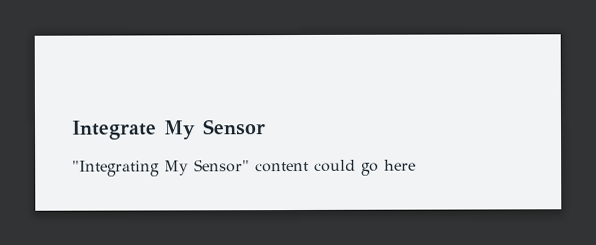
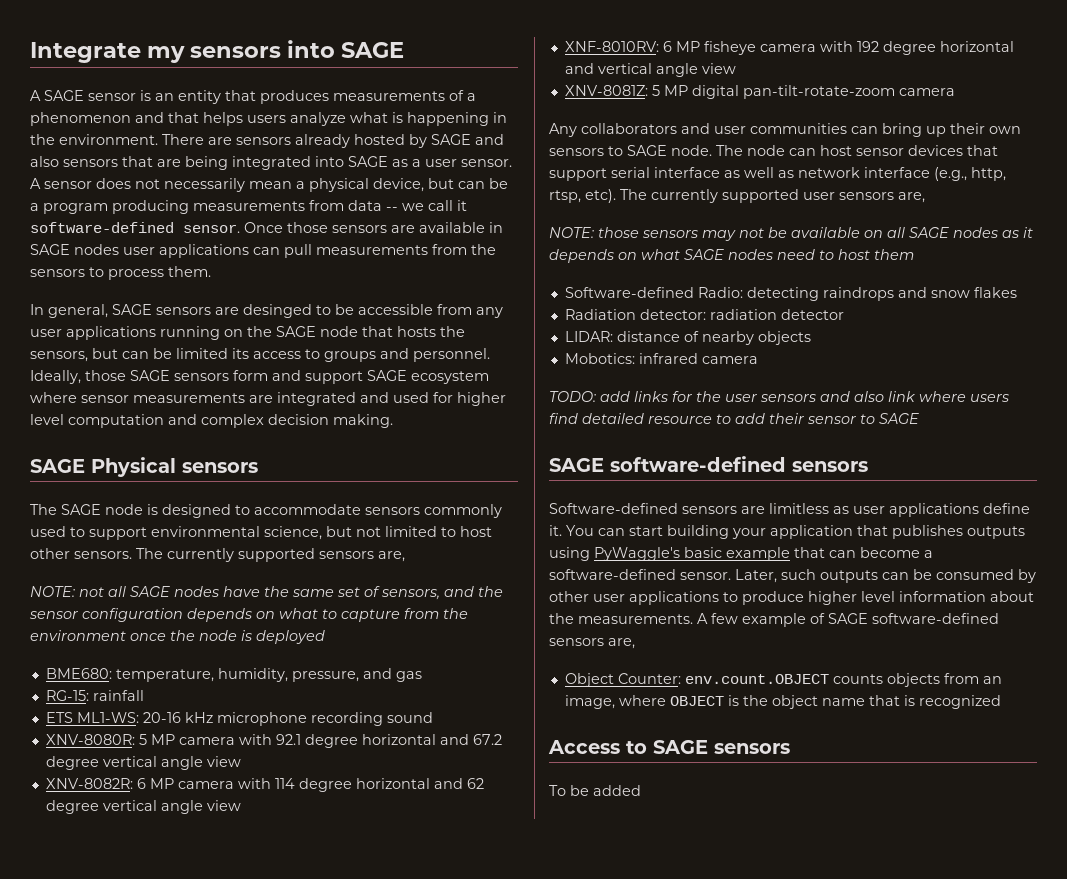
- Integrate My Sensor
- "Integrating My Sensor" content could go here
+ Integrate my sensors into SAGE
+ A SAGE sensor is an entity that produces measurements of a phenomenon and that helps users analyze what is happening in the environment. There are sensors already hosted by SAGE and also sensors that are being integrated into SAGE as a user sensor. A sensor does not necessarily mean a physical device, but can be a program producing measurements from data -- we call it software-defined sensor. Once those sensors are available in SAGE nodes user applications can pull measurements from the sensors to process them.
+ In general, SAGE sensors are desinged to be accessible from any user applications running on the SAGE node that hosts the sensors, but can be limited its access to groups and personnel. Ideally, those SAGE sensors form and support SAGE ecosystem where sensor measurements are integrated and used for higher level computation and complex decision making.
+ SAGE Physical sensors
+ The SAGE node is designed to accommodate sensors commonly used to support environmental science, but not limited to host other sensors. The currently supported sensors are,
+ NOTE: not all SAGE nodes have the same set of sensors, and the sensor configuration depends on what to capture from the environment once the node is deployed
+ BME680: temperature, humidity, pressure, and gas
+ RG-15: rainfall
+ ETS ML1-WS: 20-16 kHz microphone recording sound
+ XNV-8080R: 5 MP camera with 92.1 degree horizontal and 67.2 degree vertical angle view
+ XNV-8082R: 6 MP camera with 114 degree horizontal and 62 degree vertical angle view
+ XNF-8010RV: 6 MP fisheye camera with 192 degree horizontal and vertical angle view
+ XNV-8081Z: 5 MP digital pan-tilt-rotate-zoom camera
+ Any collaborators and user communities can bring up their own sensors to SAGE node. The node can host sensor devices that support serial interface as well as network interface (e.g., http, rtsp, etc). The currently supported user sensors are,
+ NOTE: those sensors may not be available on all SAGE nodes as it depends on what SAGE nodes need to host them
+ Software-defined Radio: detecting raindrops and snow flakes
+ Radiation detector: radiation detector
+ LIDAR: distance of nearby objects
+ Mobotics: infrared camera
+ TODO: add links for the user sensors and also link where users find detailed resource to add their sensor to SAGE
+ SAGE software-defined sensors
+ Software-defined sensors are limitless as user applications define it. You can start building your application that publishes outputs using PyWaggle's basic example that can become a software-defined sensor. Later, such outputs can be consumed by other user applications to produce higher level information about the measurements. A few example of SAGE software-defined sensors are,
+ Object Counter: env.count.OBJECT counts objects from an image, where OBJECT is the object name that is recognized
+ Access to SAGE sensors
+ To be added

